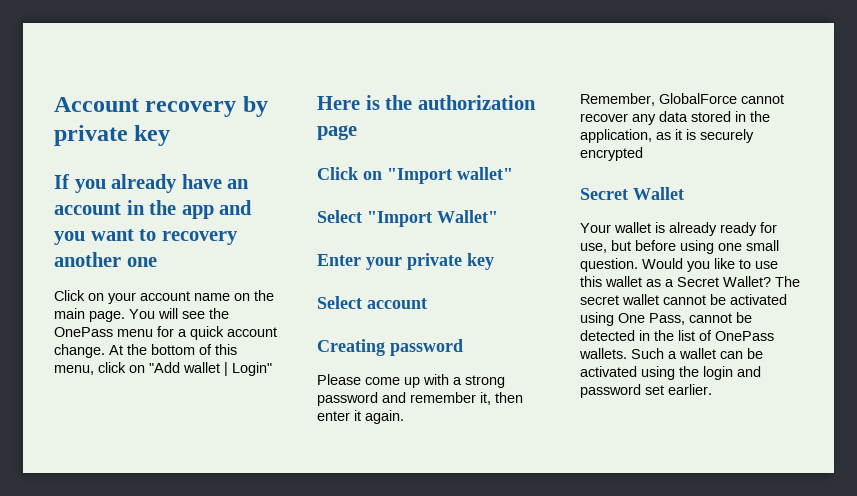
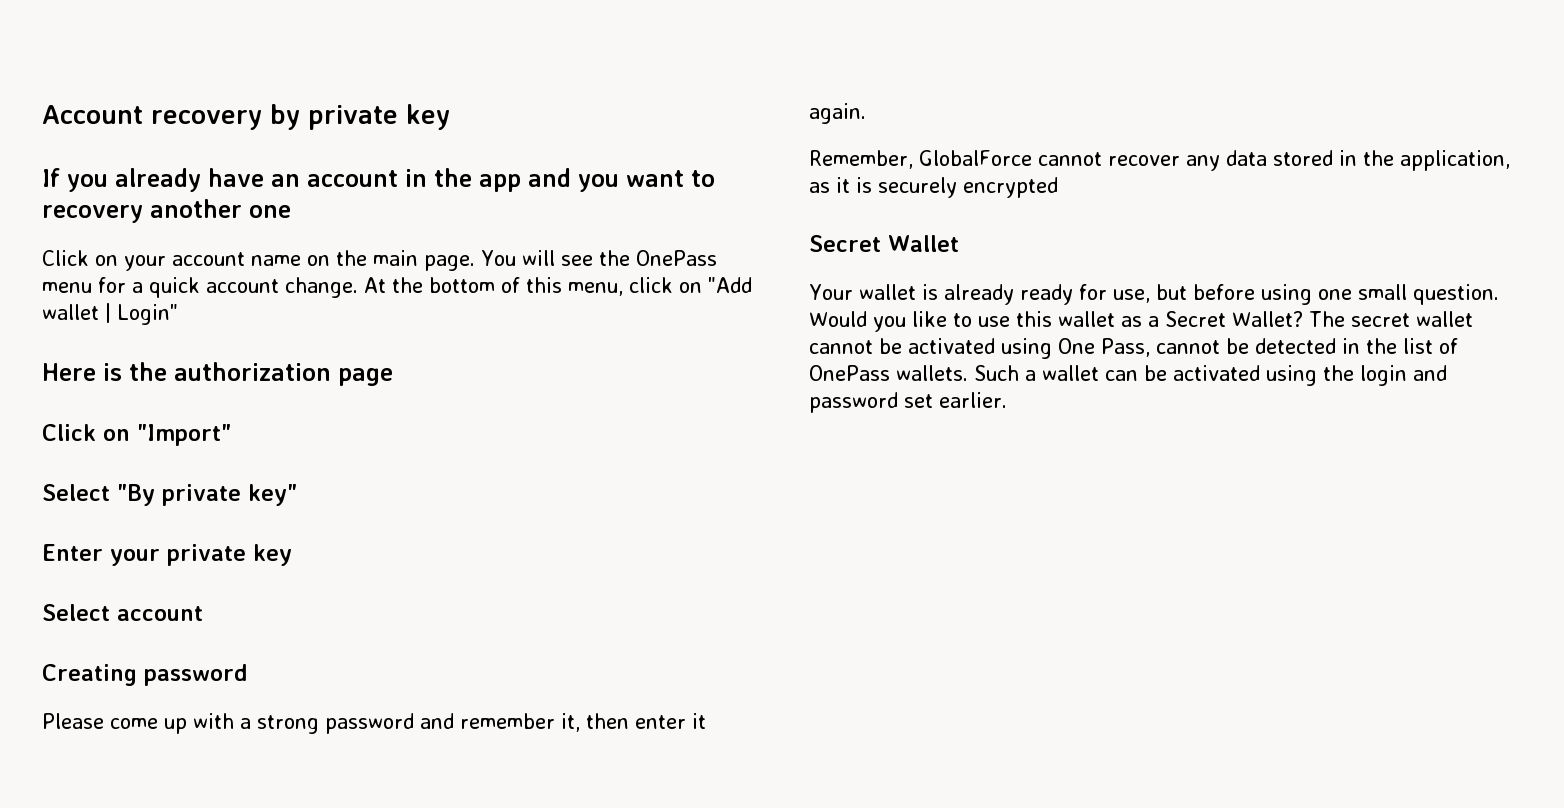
- Click on "Import wallet"
- Select "Import Wallet"
+ Click on "Import"
+ Select "By private key"

